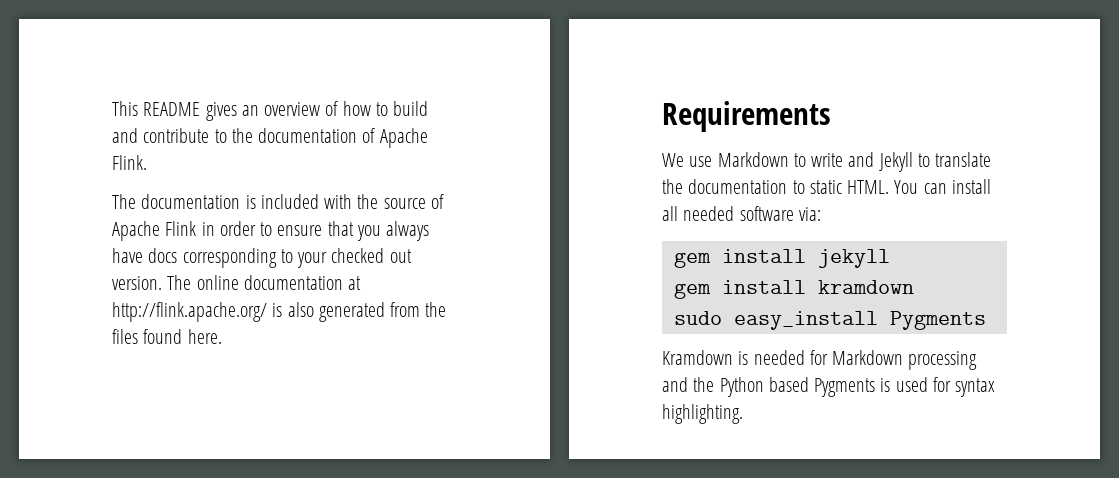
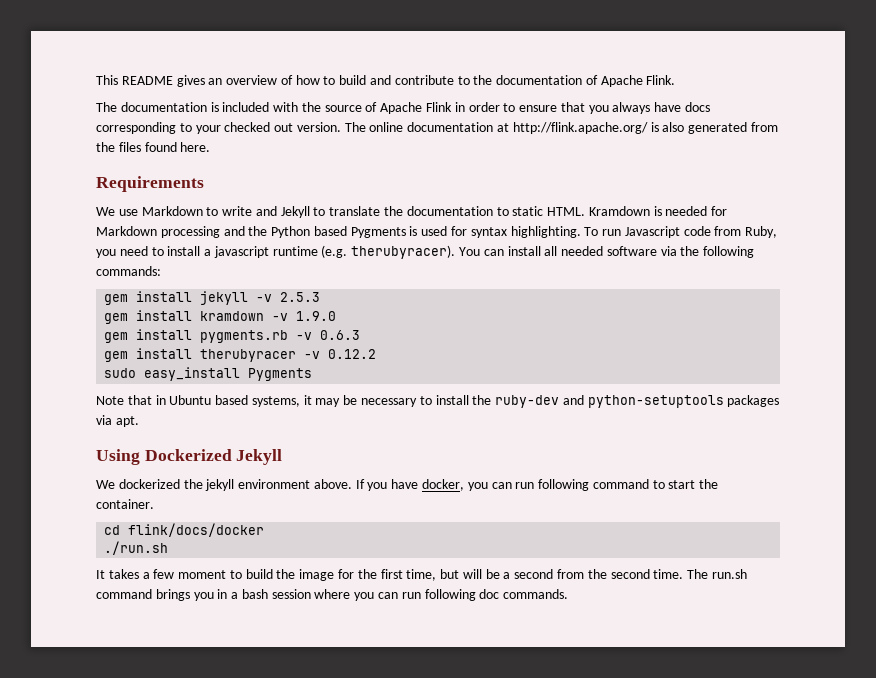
- We use Markdown to write and Jekyll to translate the documentation to static HTML. You can install all needed software via:
- gem install jekyll
- gem install kramdown
- sudo easy_install Pygments
- Kramdown is needed for Markdown processing and the Python based Pygments is used for syntax highlighting.
+ We use Markdown to write and Jekyll to translate the documentation to static HTML. Kramdown is needed for Markdown processing and the Python based Pygments is used for syntax highlighting.
+ To run Javascript code from Ruby, you need to install a javascript runtime (e.g. therubyracer). You can install all needed software via the following commands:
+ gem install jekyll -v 2.5.3
+ gem install kramdown -v 1.9.0
+ gem install pygments.rb -v 0.6.3
+ gem install therubyracer -v 0.12.2
+ sudo easy_install Pygments
+ Note that in Ubuntu based systems, it may be necessary to install the ruby-dev and python-setuptools packages via apt.
+ Using Dockerized Jekyll
+ We dockerized the jekyll environment above. If you have docker, you can run following command to start the container.
+ cd flink/docs/docker
+ ./run.sh
+ It takes a few moment to build the image for the first time, but will be a second from the second time. The run.sh command brings you in a bash session where you can run following doc commands.

